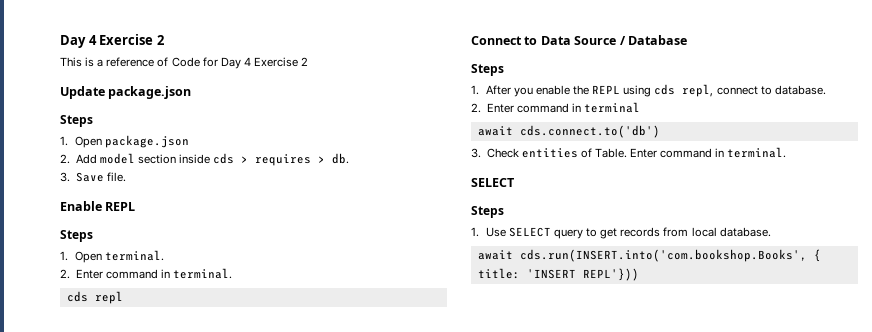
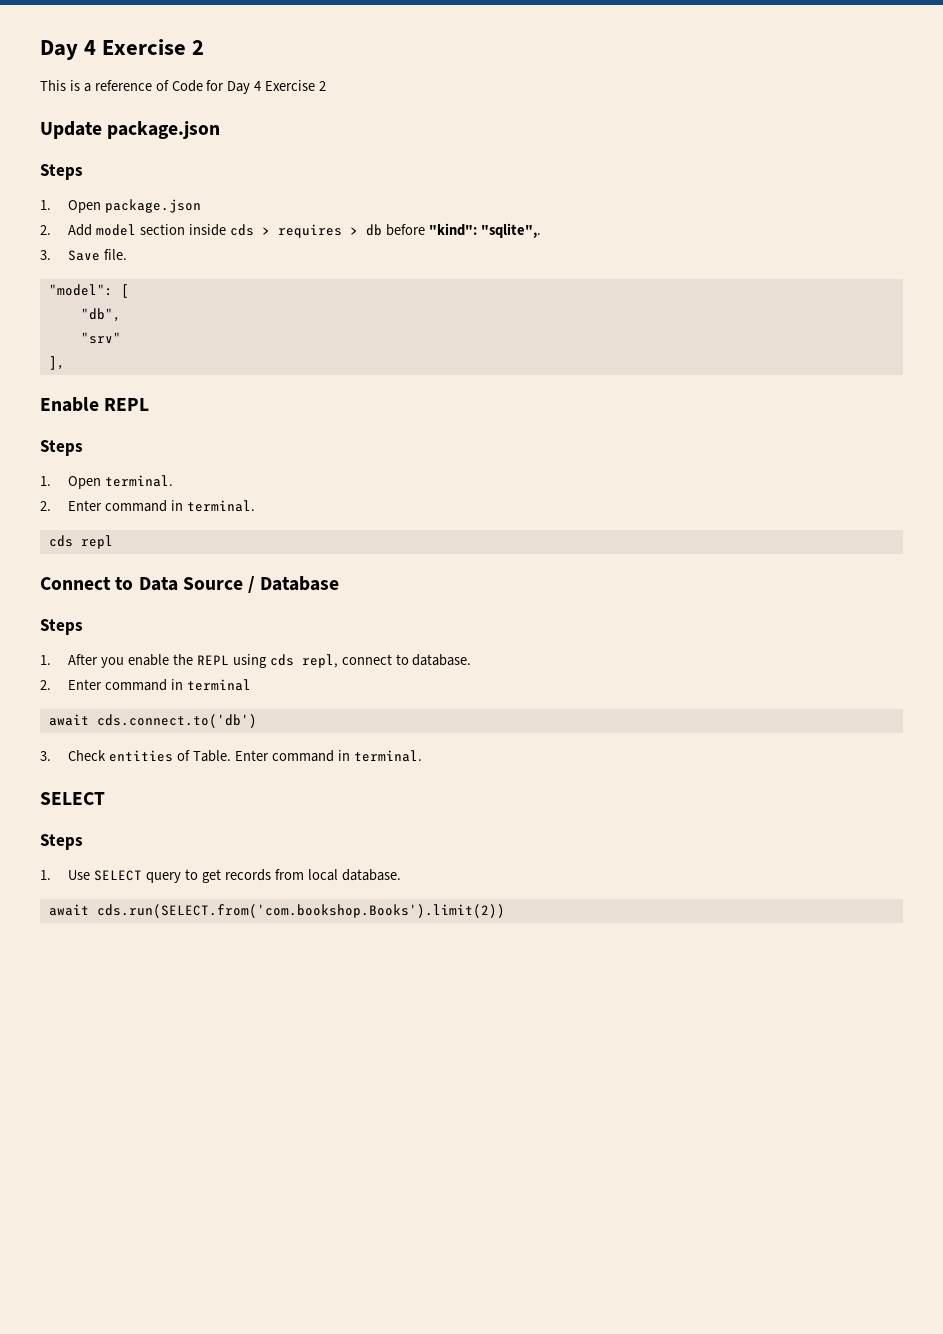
- 2. Add model section inside cds > requires > db.
+ 2. Add model section inside cds > requires > db before "kind": "sqlite",.
+ "model": [
+ "db",
+ "srv"
+ ],
- await cds.run(INSERT.into('com.bookshop.Books', { title: 'INSERT REPL'}))
+ await cds.run(SELECT.from('com.bookshop.Books').limit(2))

